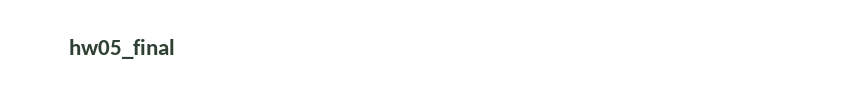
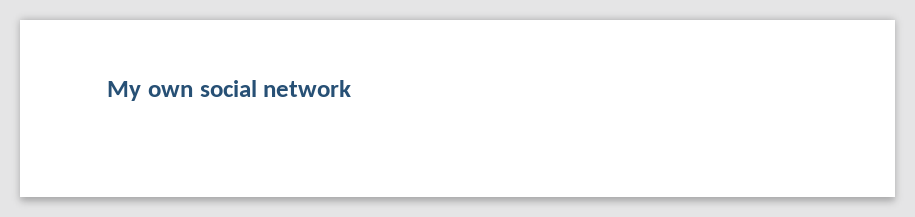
- hw05_final
+ My own social network

